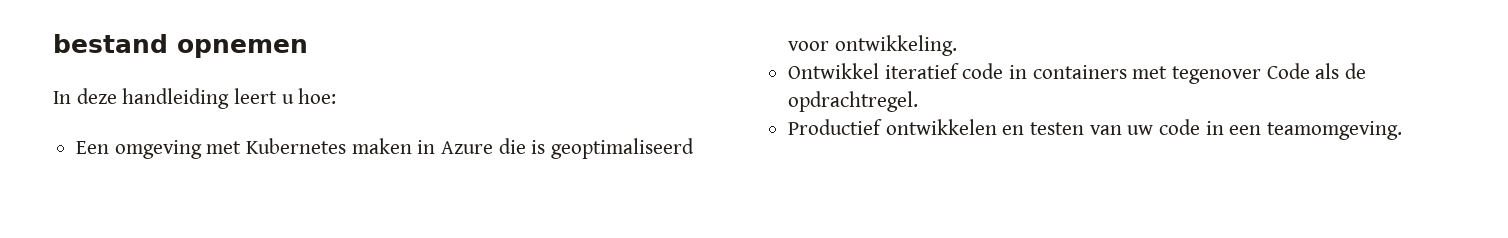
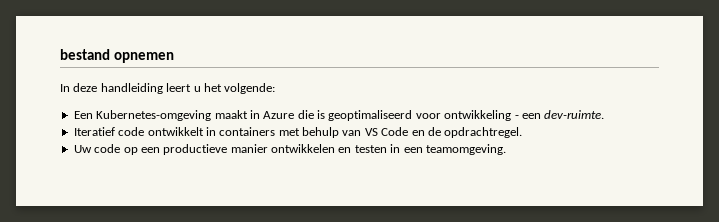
- In deze handleiding leert u hoe:
+ In deze handleiding leert u het volgende:
- Een omgeving met Kubernetes maken in Azure die is geoptimaliseerd voor ontwikkeling.
- Ontwikkel iteratief code in containers met tegenover Code als de opdrachtregel.
- Productief ontwikkelen en testen van uw code in een teamomgeving.
+ Een Kubernetes-omgeving maakt in Azure die is geoptimaliseerd voor ontwikkeling - een dev-ruimte.
+ Iteratief code ontwikkelt in containers met behulp van VS Code en de opdrachtregel.
+ Uw code op een productieve manier ontwikkelen en testen in een teamomgeving.

